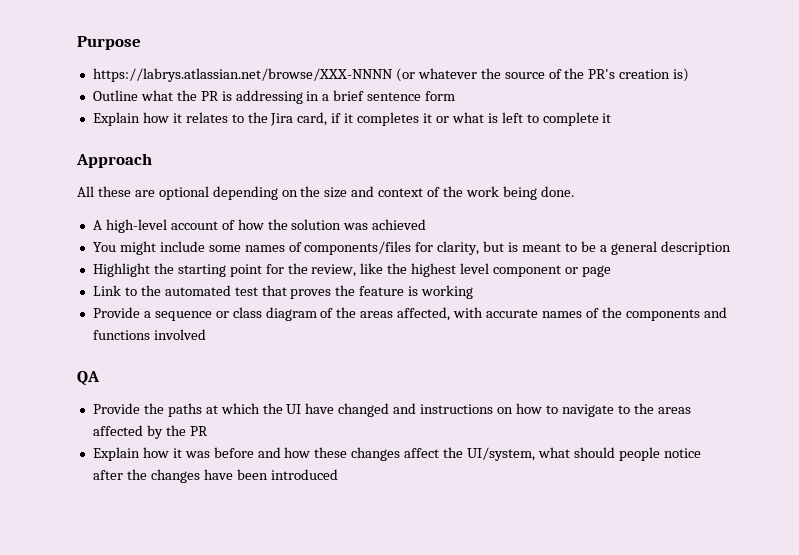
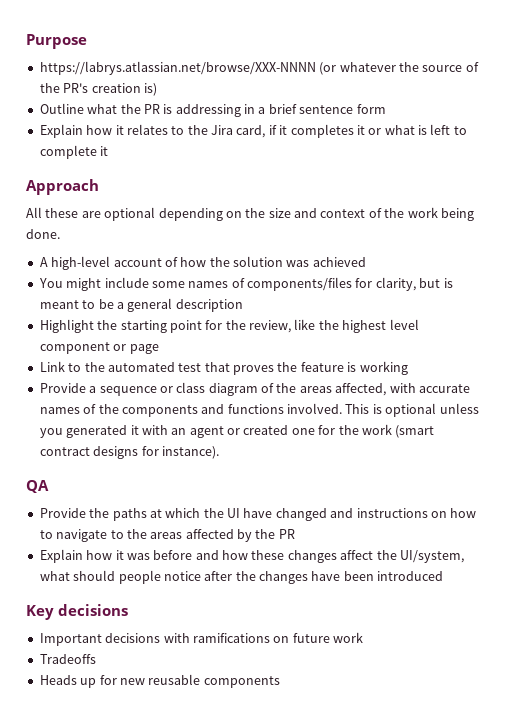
- Provide a sequence or class diagram of the areas affected, with accurate names of the components and functions involved
+ Provide a sequence or class diagram of the areas affected, with accurate names of the components and functions involved. This is optional unless you generated it with an agent or created one for the work (smart contract designs for instance).
+ Key decisions
+ Important decisions with ramifications on future work
+ Tradeoffs
+ Heads up for new reusable components

